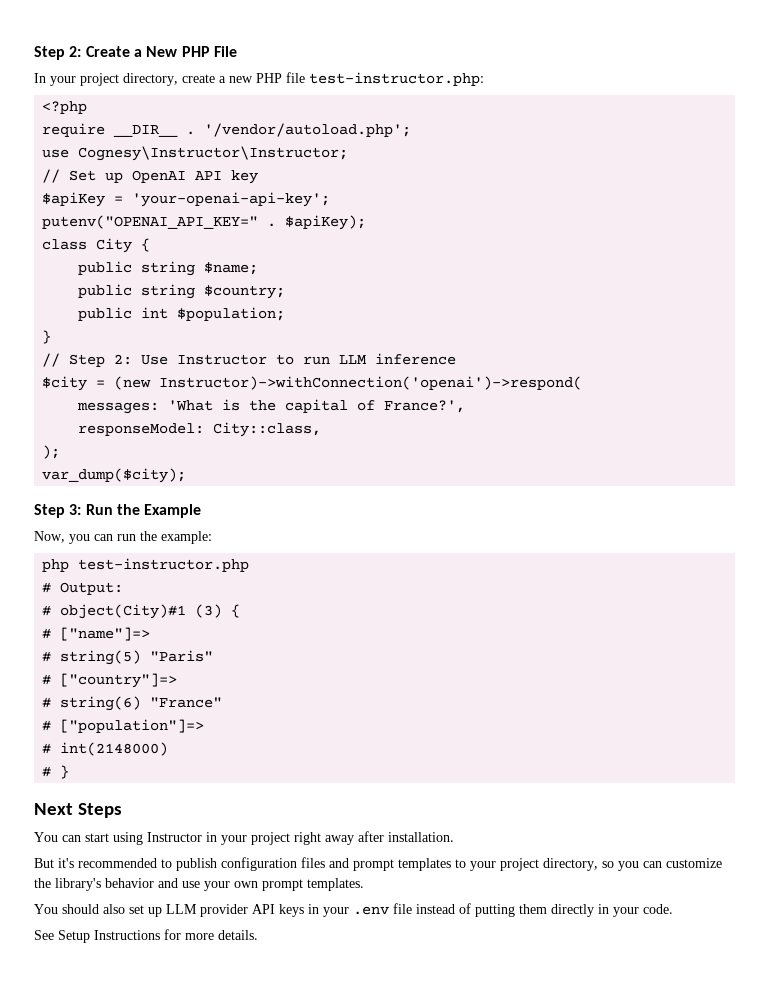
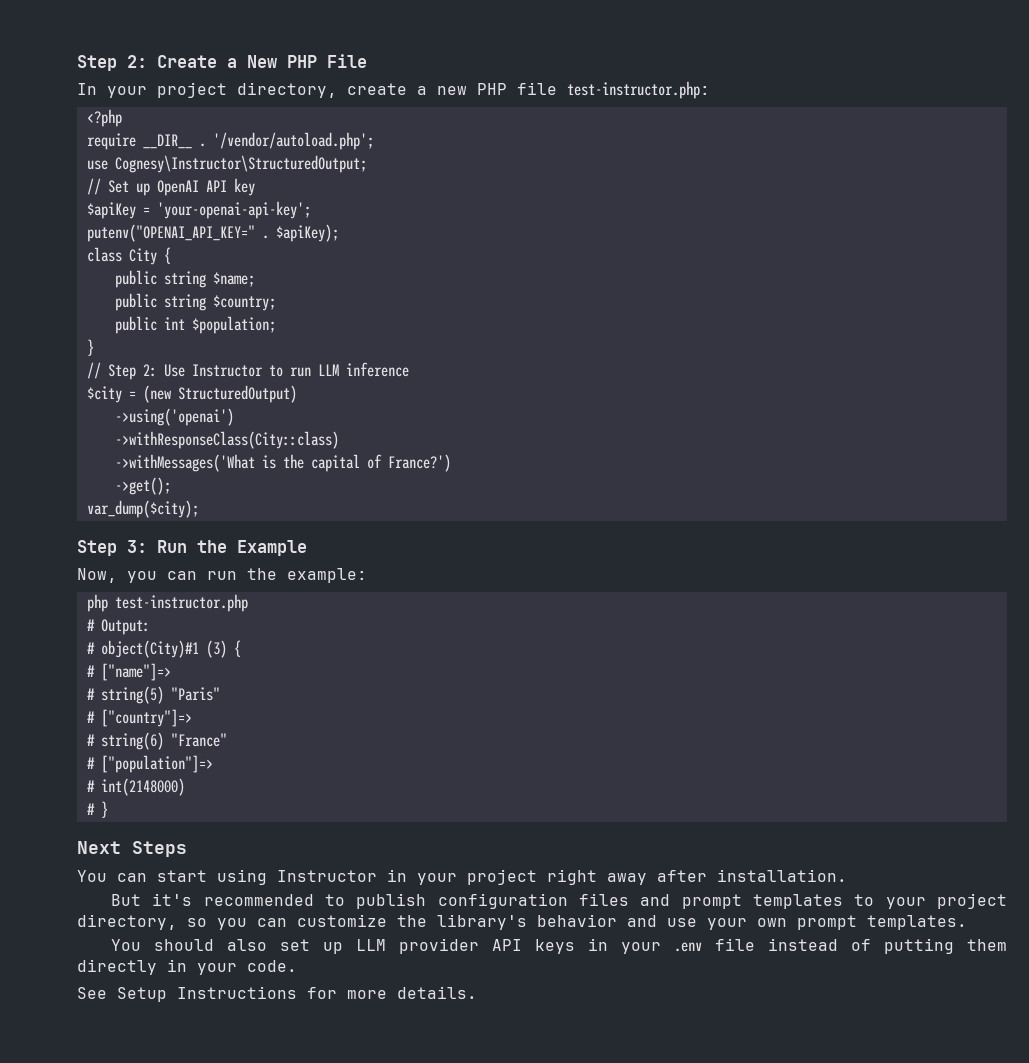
- use Cognesy\Instructor\Instructor;
+ use Cognesy\Instructor\StructuredOutput;
- $city = (new Instructor)->withConnection('openai')->respond(
- messages: 'What is the capital of France?',
- responseModel: City::class,
- );
+ $city = (new StructuredOutput)
+ ->using('openai')
+ ->withResponseClass(City::class)
+ ->withMessages('What is the capital of France?')
+ ->get();

